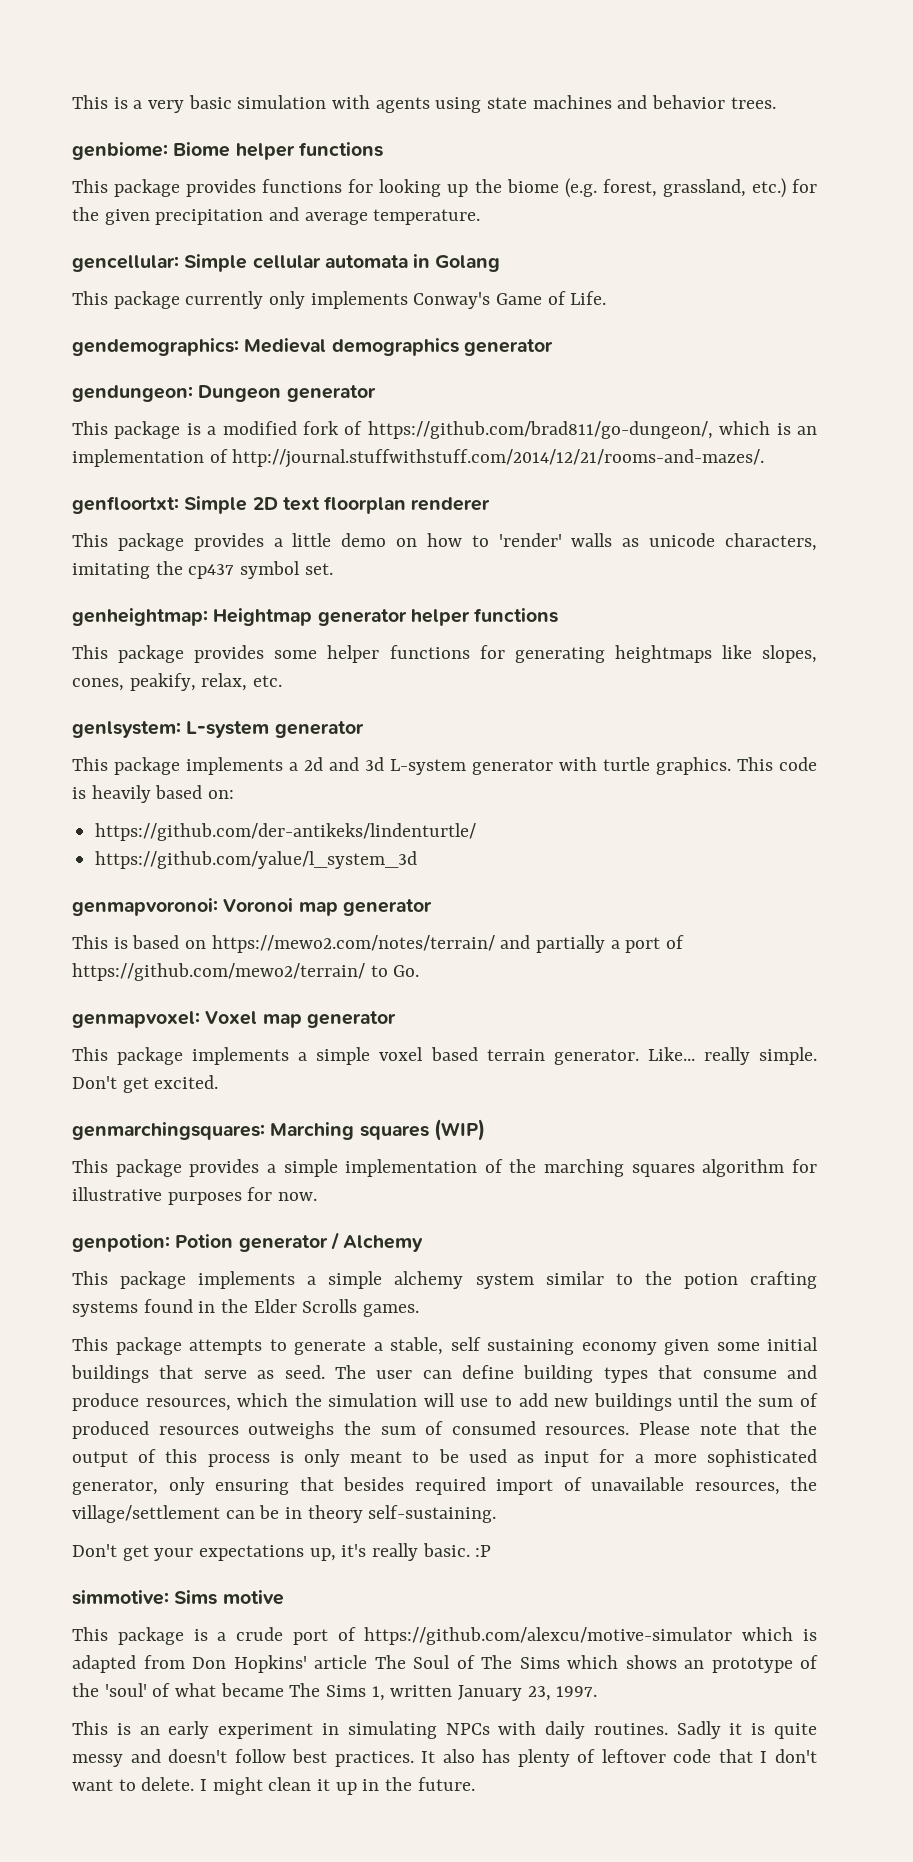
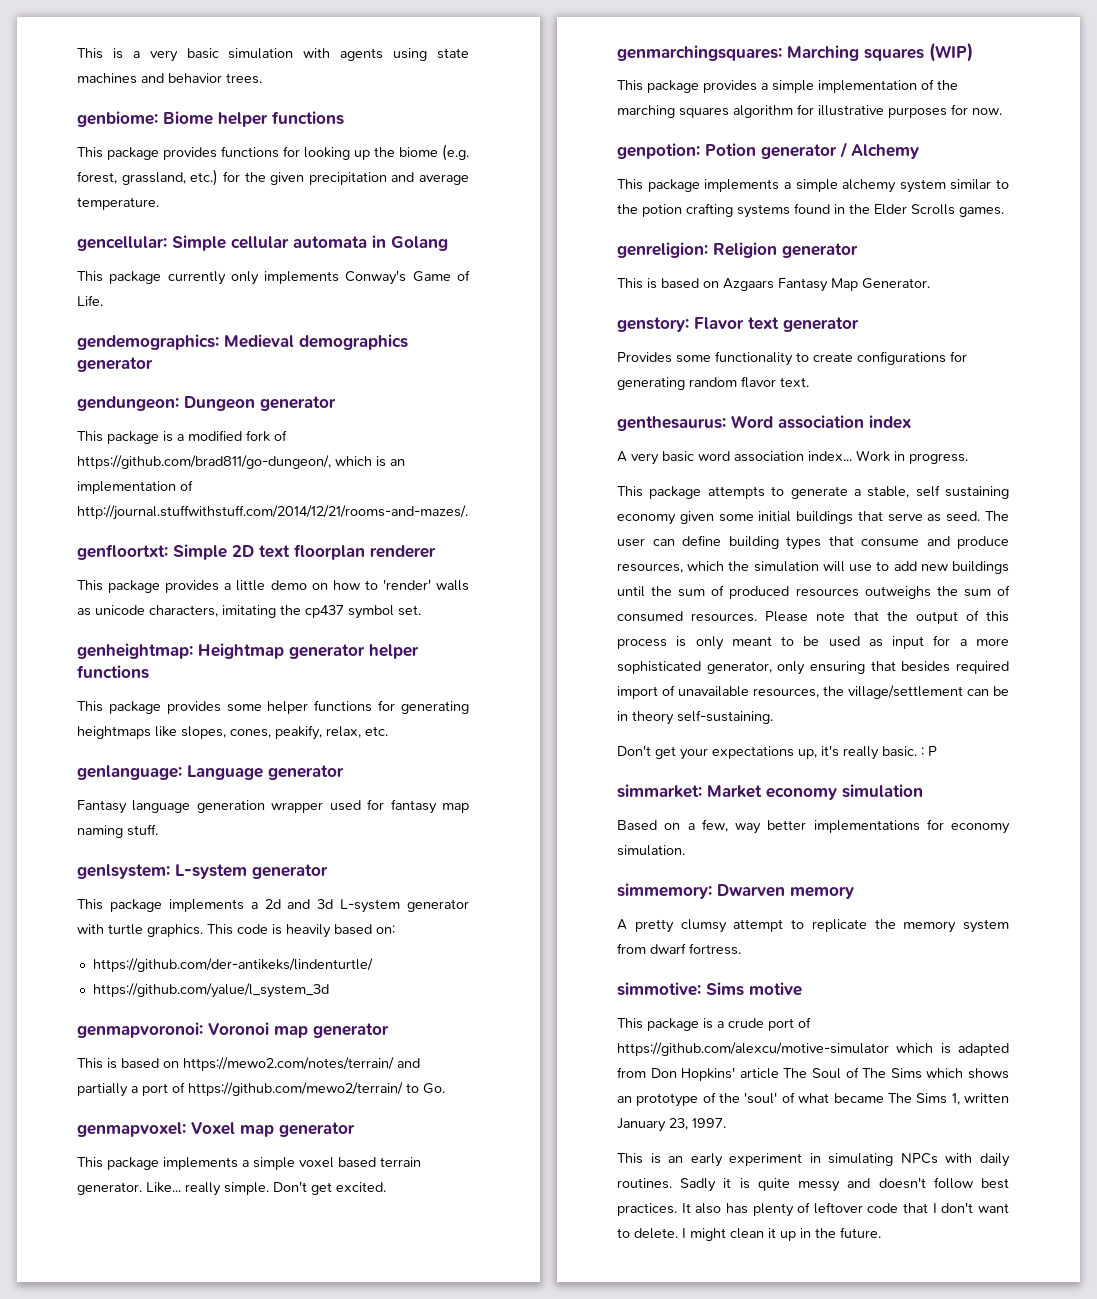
+ genlanguage: Language generator
+ Fantasy language generation wrapper used for fantasy map naming stuff.
+ genreligion: Religion generator
+ This is based on Azgaars Fantasy Map Generator.
+ genstory: Flavor text generator
+ Provides some functionality to create configurations for generating random flavor text.
+ genthesaurus: Word association index
+ A very basic word association index... Work in progress.
- Don't get your expectations up, it's really basic. :P
+ Don't get your expectations up, it's really basic. : P
+ simmarket: Market economy simulation
+ Based on a few, way better implementations for economy simulation.
+ simmemory: Dwarven memory
+ A pretty clumsy attempt to replicate the memory system from dwarf fortress.

